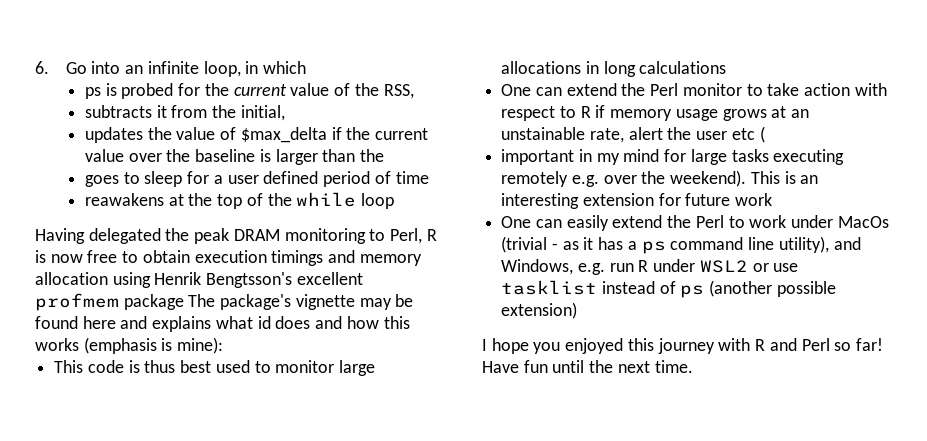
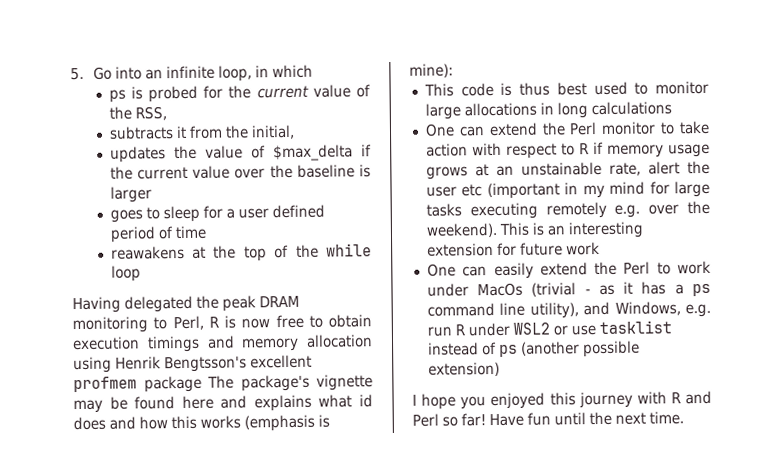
- 6. Go into an infinite loop, in which
+ 5. Go into an infinite loop, in which
- updates the value of $max_delta if the current value over the baseline is larger than the
+ updates the value of $max_delta if the current value over the baseline is larger
- One can extend the Perl monitor to take action with respect to R if memory usage grows at an unstainable rate, alert the user etc (
- important in my mind for large tasks executing remotely e.g. over the weekend).
+ One can extend the Perl monitor to take action with respect to R if memory usage grows at an unstainable rate, alert the user etc (important in my mind for large tasks executing remotely e.g. over the weekend).

